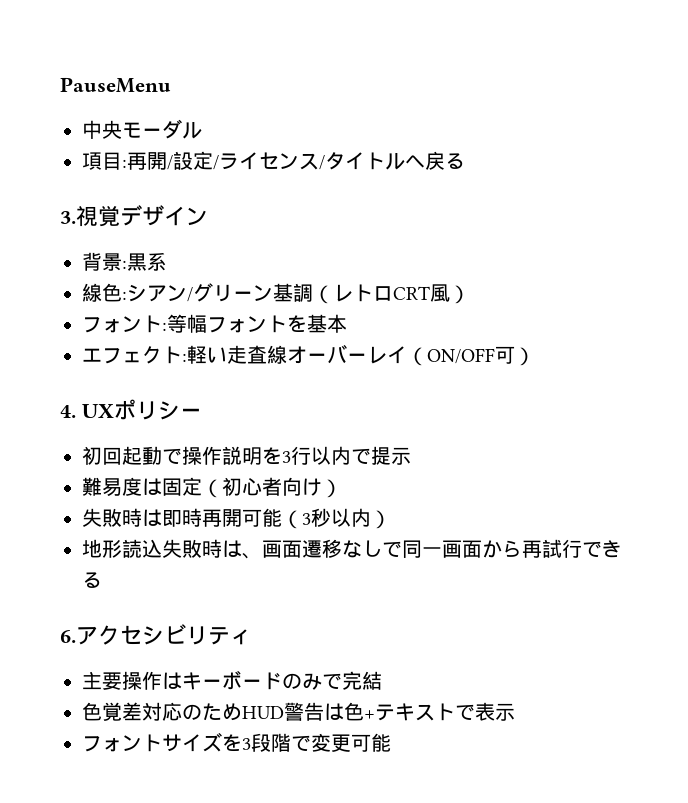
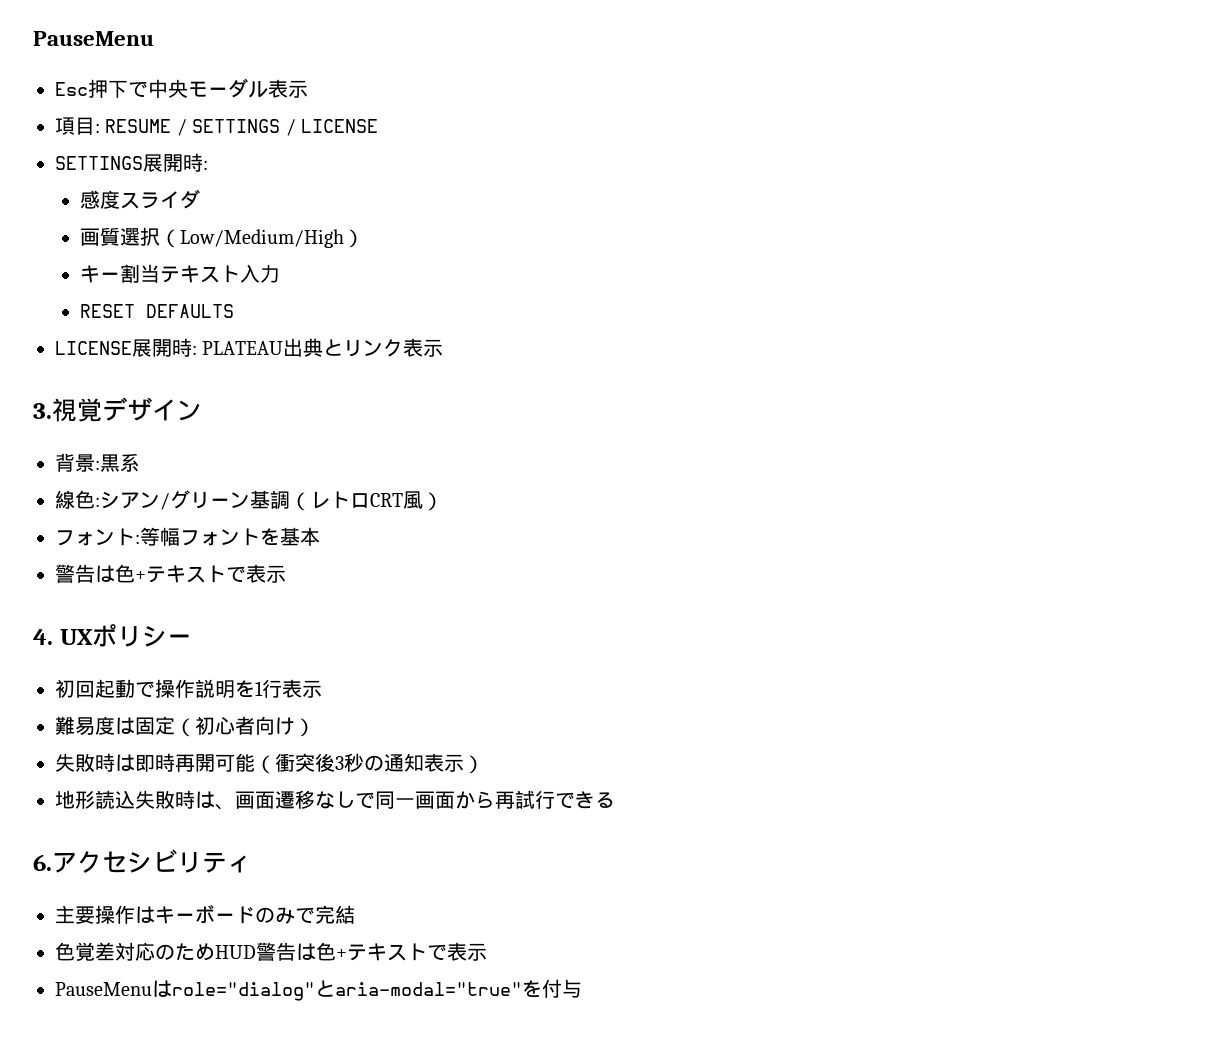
- 中央モーダル
+ Esc押下で中央モーダル表示
- 項目:再開/設定/ライセンス/タイトルへ戻る
+ 項目: RESUME / SETTINGS / LICENSE
+ SETTINGS展開時:
+ 感度スライダ
+ 画質選択（Low/Medium/High）
+ キー割当テキスト入力
+ RESET DEFAULTS
+ LICENSE展開時: PLATEAU出典とリンク表示
  フォント:等幅フォントを基本
- エフェクト:軽い走査線オーバーレイ（ON/OFF可）
+ 警告は色+テキストで表示
- 初回起動で操作説明を3行以内で提示
+ 初回起動で操作説明を1行表示
- 失敗時は即時再開可能（3秒以内）
+ 失敗時は即時再開可能（衝突後3秒の通知表示）
- フォントサイズを3段階で変更可能
+ PauseMenuはrole="dialog"とaria-modal="true"を付与

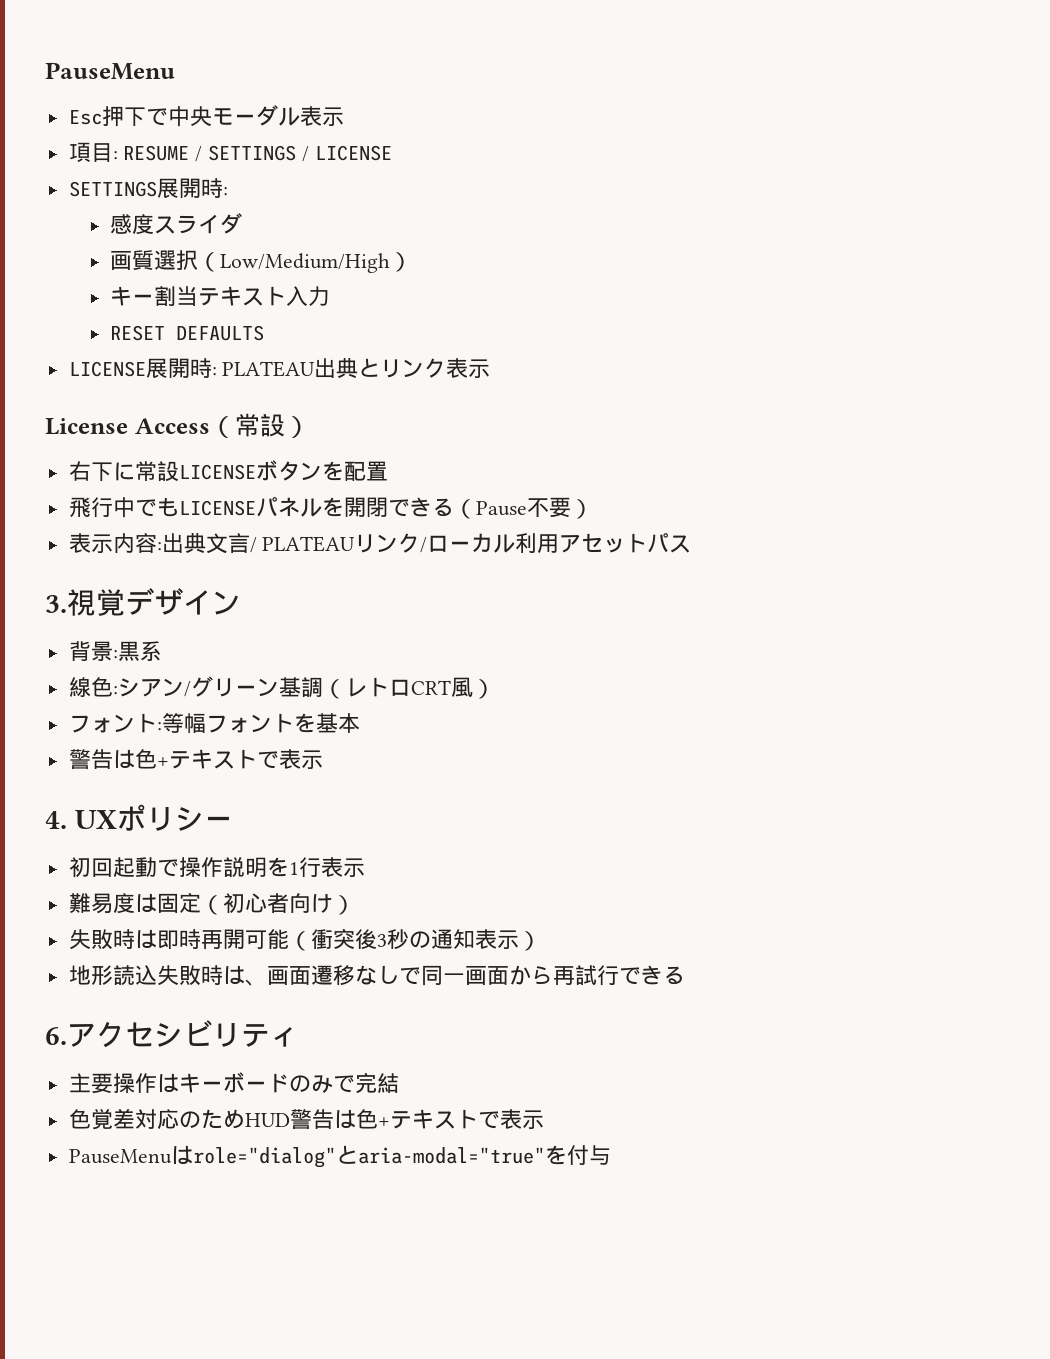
+ License Access（常設）
+ 右下に常設LICENSEボタンを配置
+ 飛行中でもLICENSEパネルを開閉できる（Pause不要）
+ 表示内容:出典文言/ PLATEAUリンク/ローカル利用アセットパス

